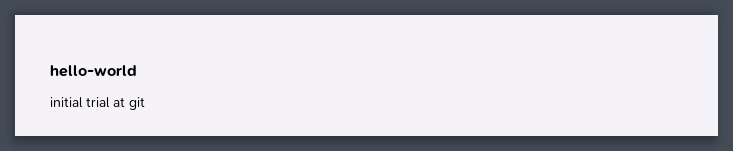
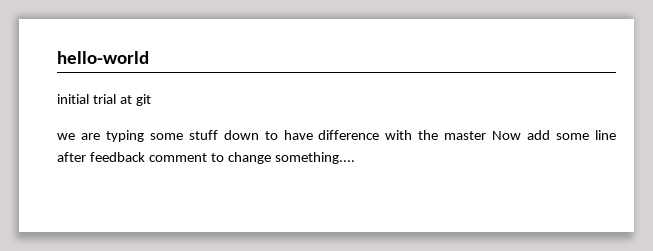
+ we are typing some stuff down to have difference with the master Now add some line after feedback comment to change something....

